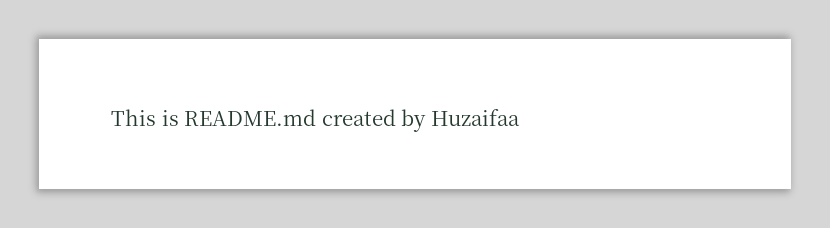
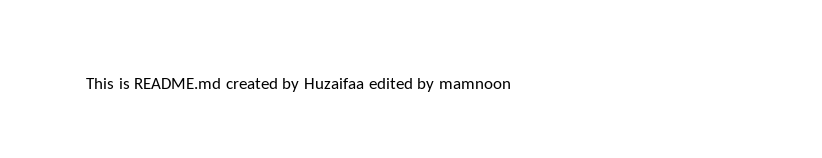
- This is README.md created by Huzaifaa
+ This is README.md created by Huzaifaa edited by mamnoon

